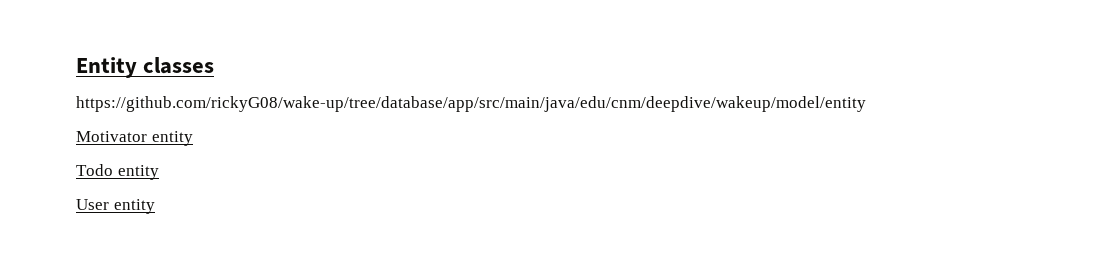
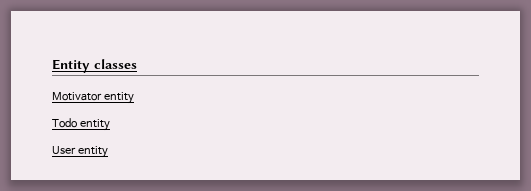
- https://github.com/rickyG08/wake-up/tree/database/app/src/main/java/edu/cnm/deepdive/wakeup/model/entity

